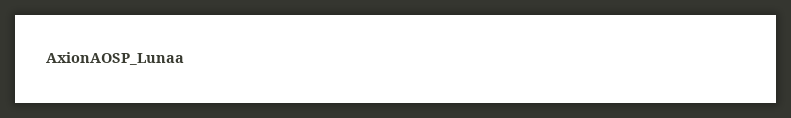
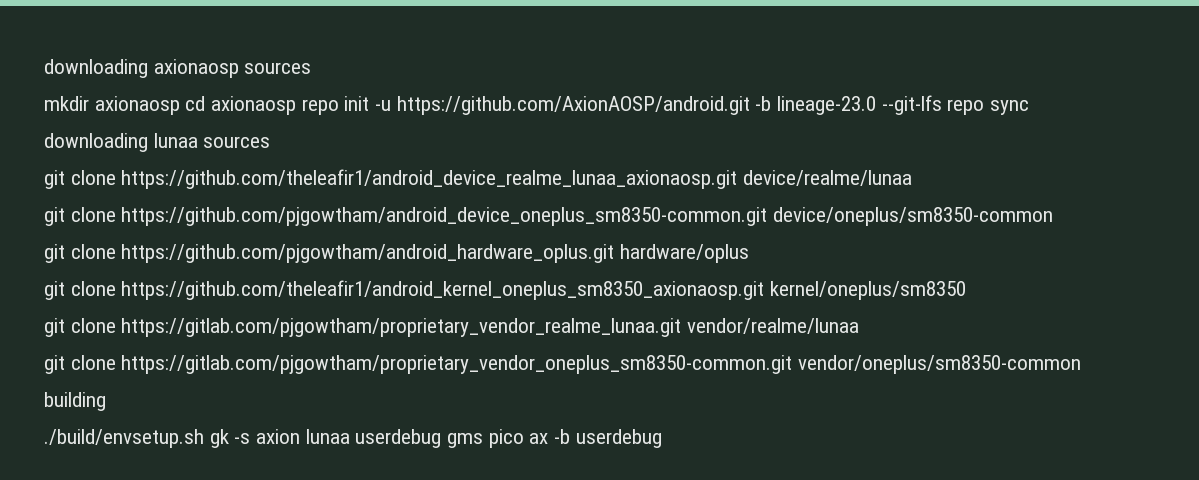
- AxionAOSP_Lunaa
+ downloading axionaosp sources
+ mkdir axionaosp cd axionaosp repo init -u https://github.com/AxionAOSP/android.git -b lineage-23.0 --git-lfs repo sync
+ downloading lunaa sources
+ git clone https://github.com/theleafir1/android_device_realme_lunaa_axionaosp.git device/realme/lunaa
+ git clone https://github.com/pjgowtham/android_device_oneplus_sm8350-common.git device/oneplus/sm8350-common
+ git clone https://github.com/pjgowtham/android_hardware_oplus.git hardware/oplus
+ git clone https://github.com/theleafir1/android_kernel_oneplus_sm8350_axionaosp.git kernel/oneplus/sm8350
+ git clone https://gitlab.com/pjgowtham/proprietary_vendor_realme_lunaa.git vendor/realme/lunaa
+ git clone https://gitlab.com/pjgowtham/proprietary_vendor_oneplus_sm8350-common.git vendor/oneplus/sm8350-common
+ building
+ ./build/envsetup.sh gk -s axion lunaa userdebug gms pico ax -b userdebug

